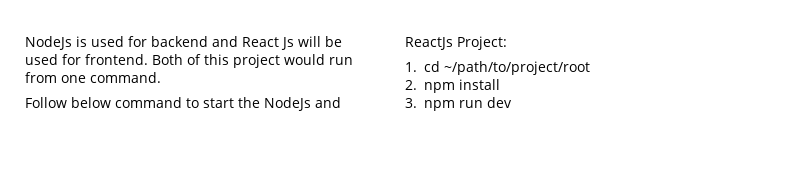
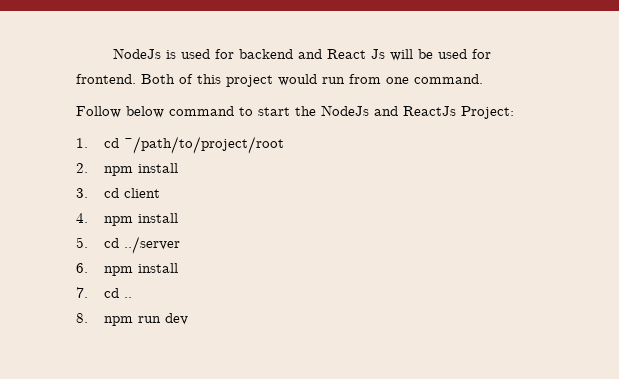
- 3. npm run dev
+ 3. cd client
+ 4. npm install
+ 5. cd ../server
+ 6. npm install
+ 7. cd ..
+ 8. npm run dev

